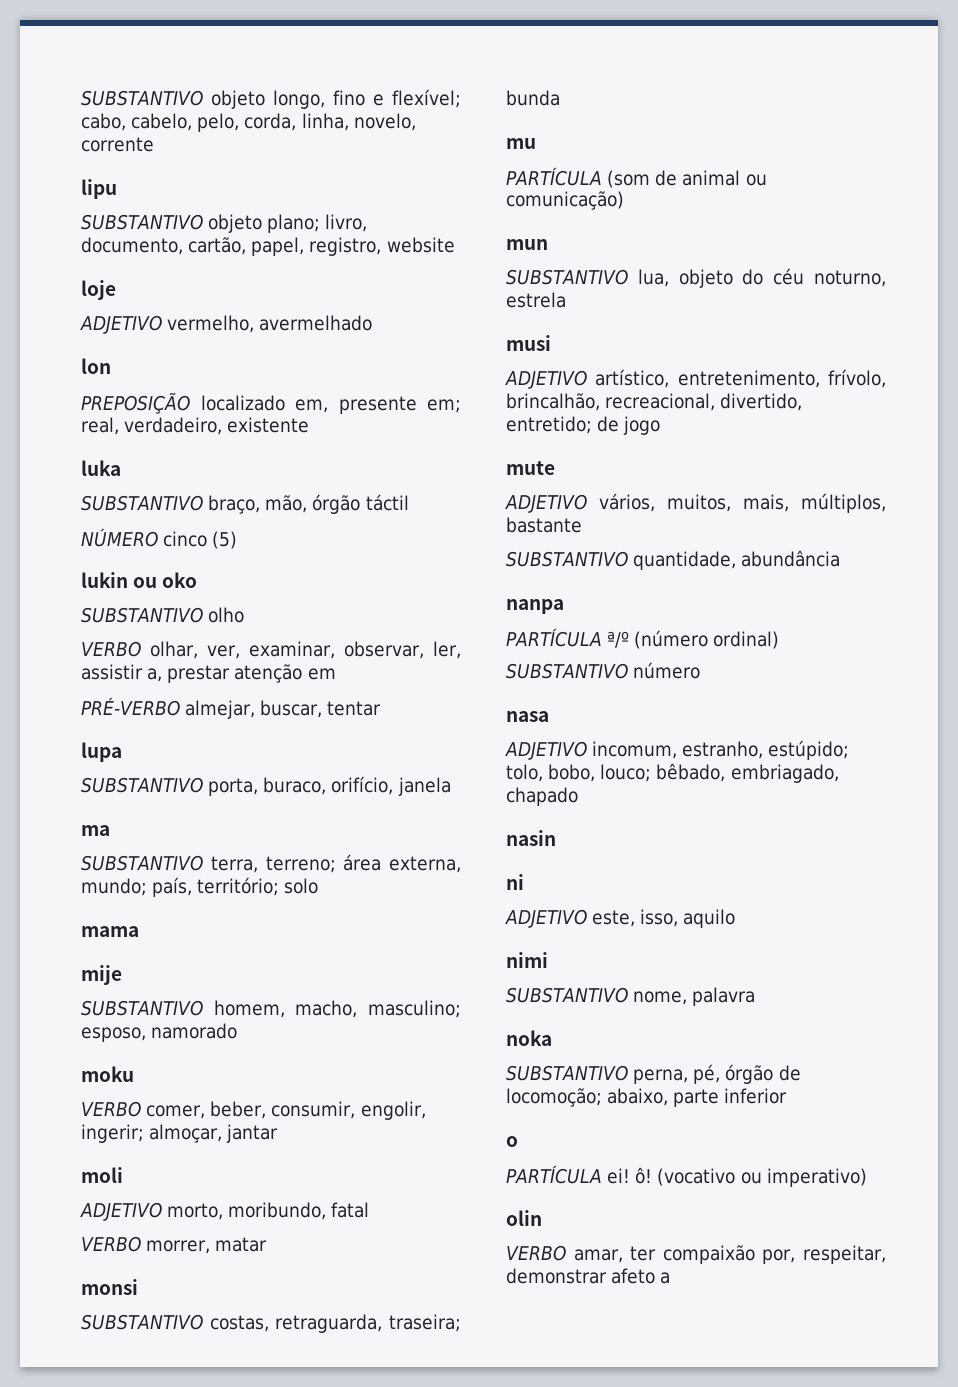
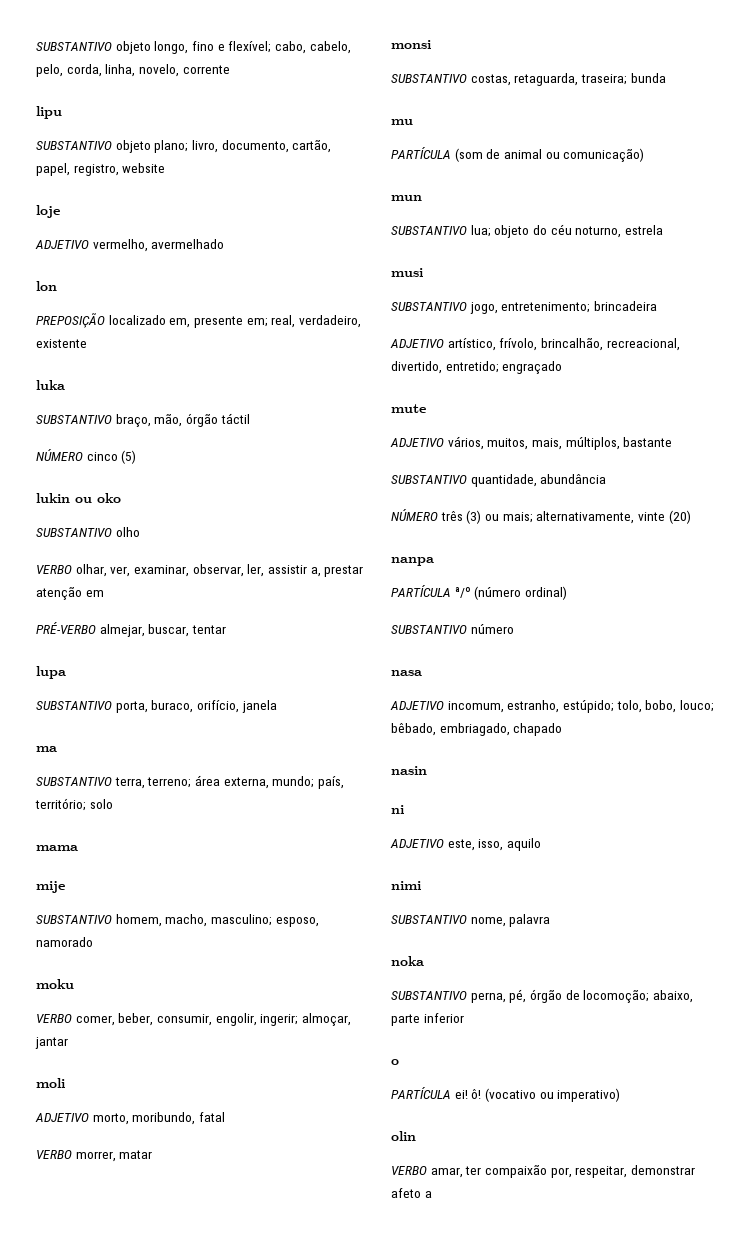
- SUBSTANTIVO costas, retraguarda, traseira; bunda
+ SUBSTANTIVO costas, retaguarda, traseira; bunda
- SUBSTANTIVO lua, objeto do céu noturno, estrela
+ SUBSTANTIVO lua; objeto do céu noturno, estrela
+ SUBSTANTIVO jogo, entretenimento; brincadeira
- ADJETIVO artístico, entretenimento, frívolo, brincalhão, recreacional, divertido, entretido; de jogo
+ ADJETIVO artístico, frívolo, brincalhão, recreacional, divertido, entretido; engraçado
+ NÚMERO três (3) ou mais; alternativamente, vinte (20)

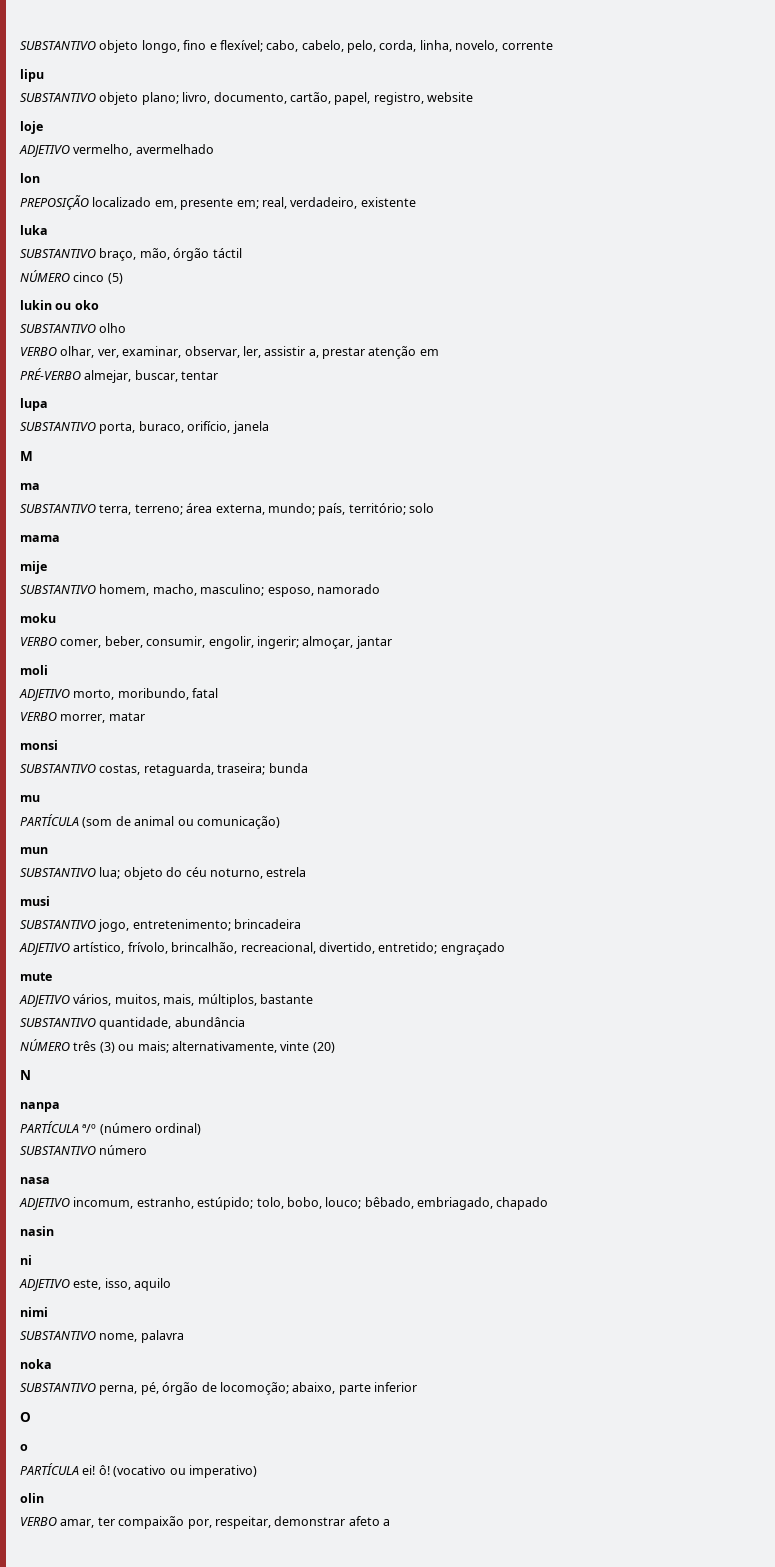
+ M
+ N
+ O

